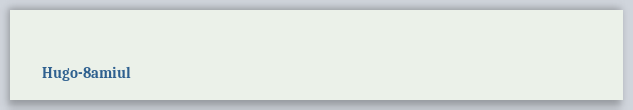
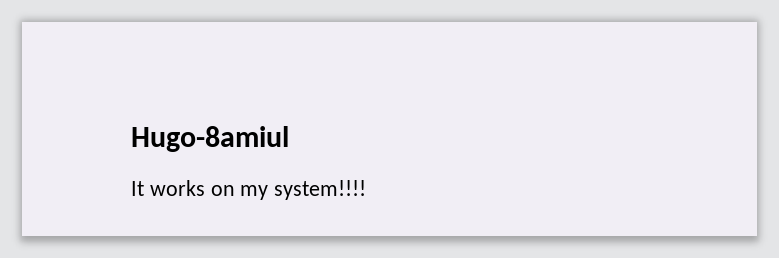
+ It works on my system!!!!

